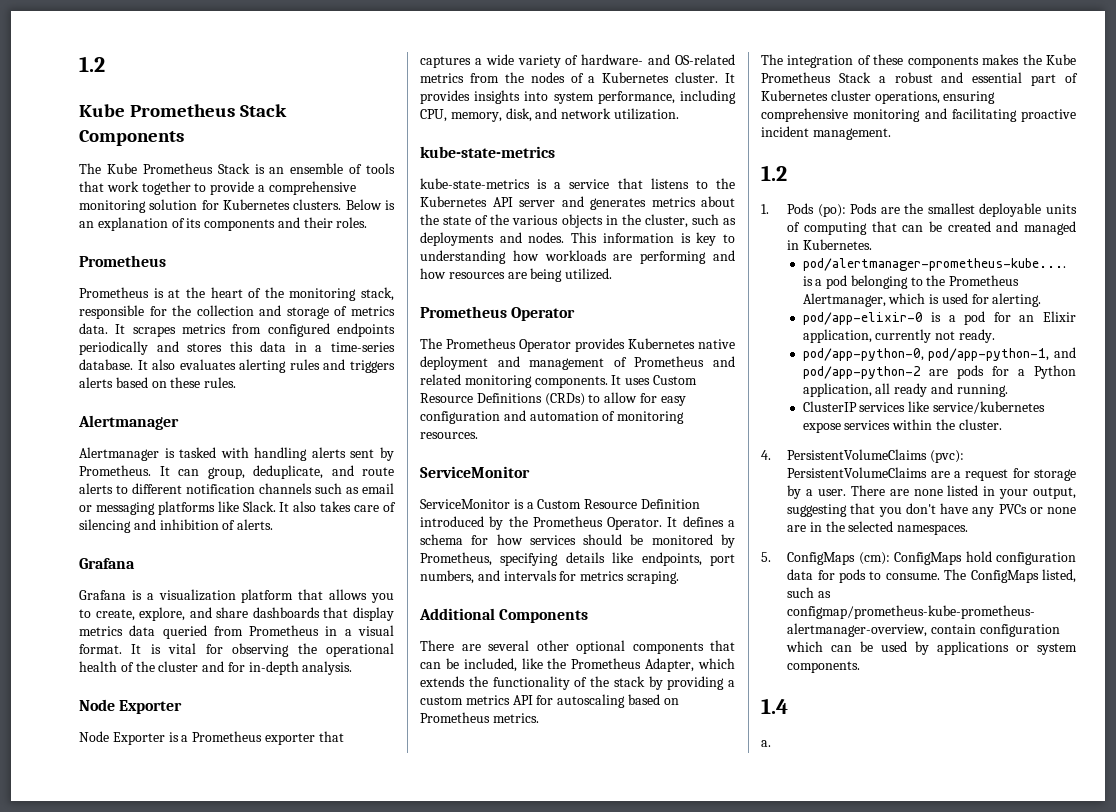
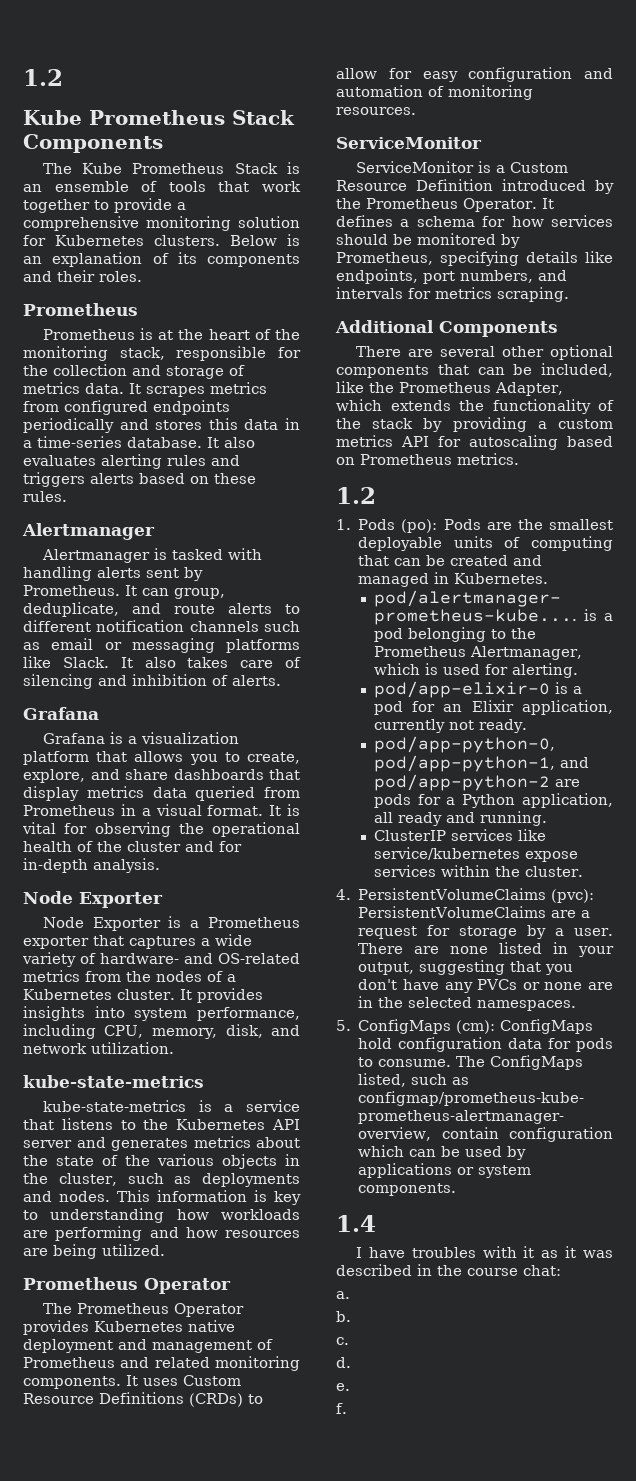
- The integration of these components makes the Kube Prometheus Stack a robust and essential part of Kubernetes cluster operations, ensuring comprehensive monitoring and facilitating proactive incident management.
+ I have troubles with it as it was described in the course chat:
  a.
+ b.
+ c.
+ d.
+ e.
+ f.

